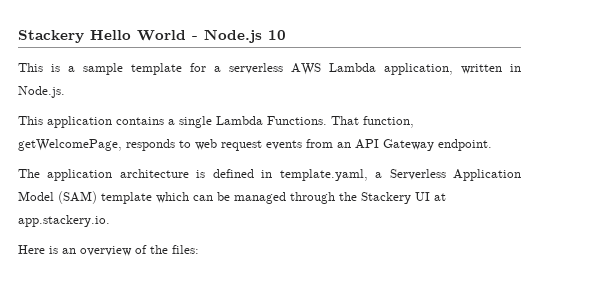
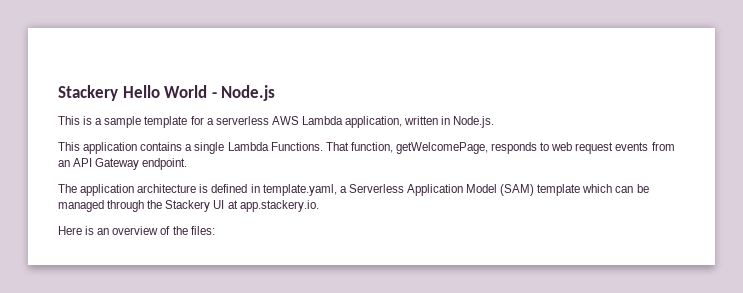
- Stackery Hello World - Node.js 10
+ Stackery Hello World - Node.js

